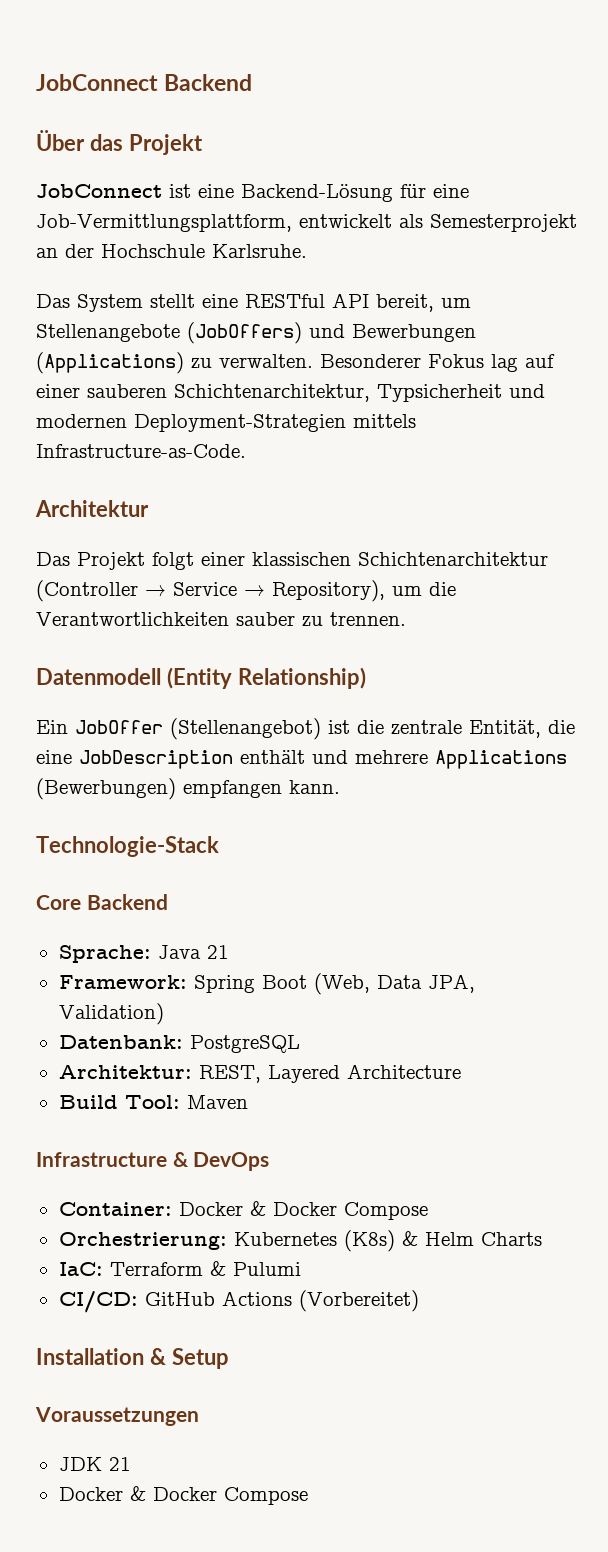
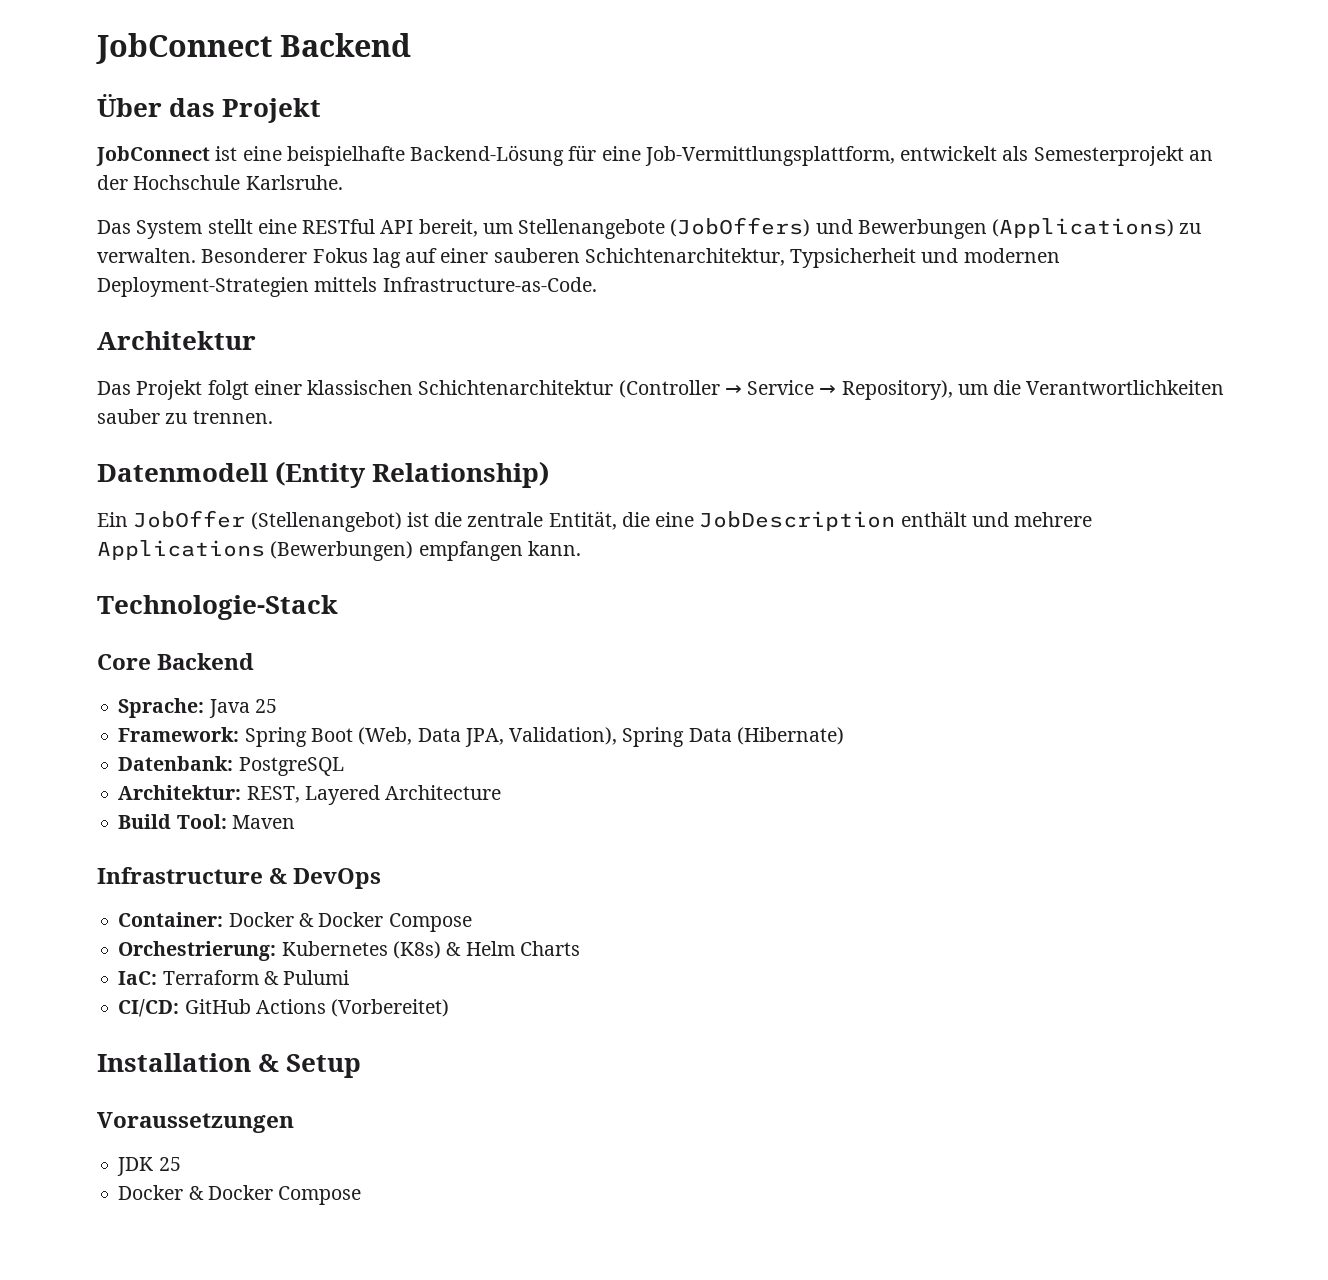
- JobConnect ist eine Backend-Lösung für eine Job-Vermittlungsplattform, entwickelt als Semesterprojekt an der Hochschule Karlsruhe.
+ JobConnect ist eine beispielhafte Backend-Lösung für eine Job-Vermittlungsplattform, entwickelt als Semesterprojekt an der Hochschule Karlsruhe.
- Sprache: Java 21
+ Sprache: Java 25
- Framework: Spring Boot (Web, Data JPA, Validation)
+ Framework: Spring Boot (Web, Data JPA, Validation), Spring Data (Hibernate)
- JDK 21
+ JDK 25

